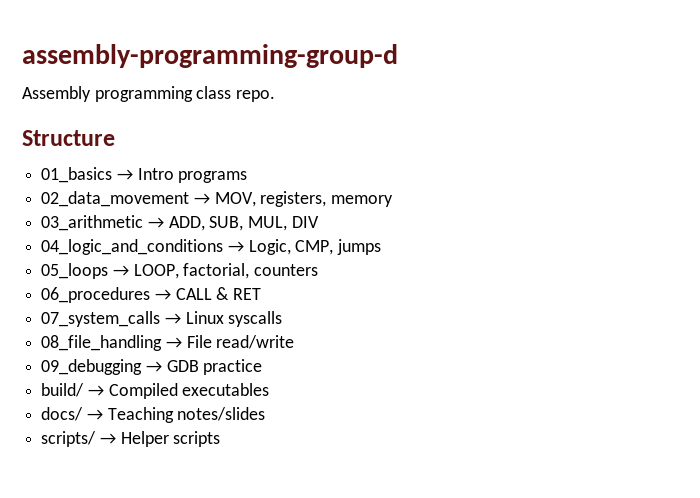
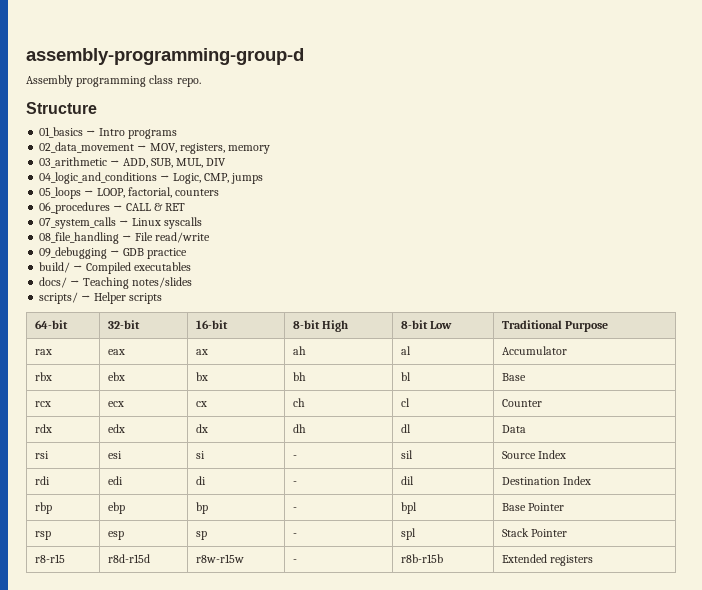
+ 64-bit | 32-bit | 16-bit | 8-bit High | 8-bit Low | Traditional Purpose
+ rax | eax | ax | ah | al | Accumulator
+ rbx | ebx | bx | bh | bl | Base
+ rcx | ecx | cx | ch | cl | Counter
+ rdx | edx | dx | dh | dl | Data
+ rsi | esi | si | - | sil | Source Index
+ rdi | edi | di | - | dil | Destination Index
+ rbp | ebp | bp | - | bpl | Base Pointer
+ rsp | esp | sp | - | spl | Stack Pointer
+ r8-r15 | r8d-r15d | r8w-r15w | - | r8b-r15b | Extended registers

